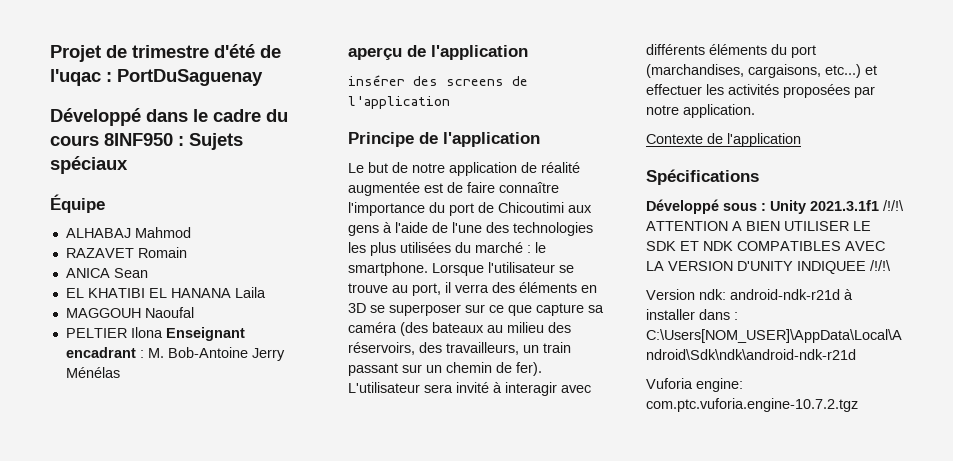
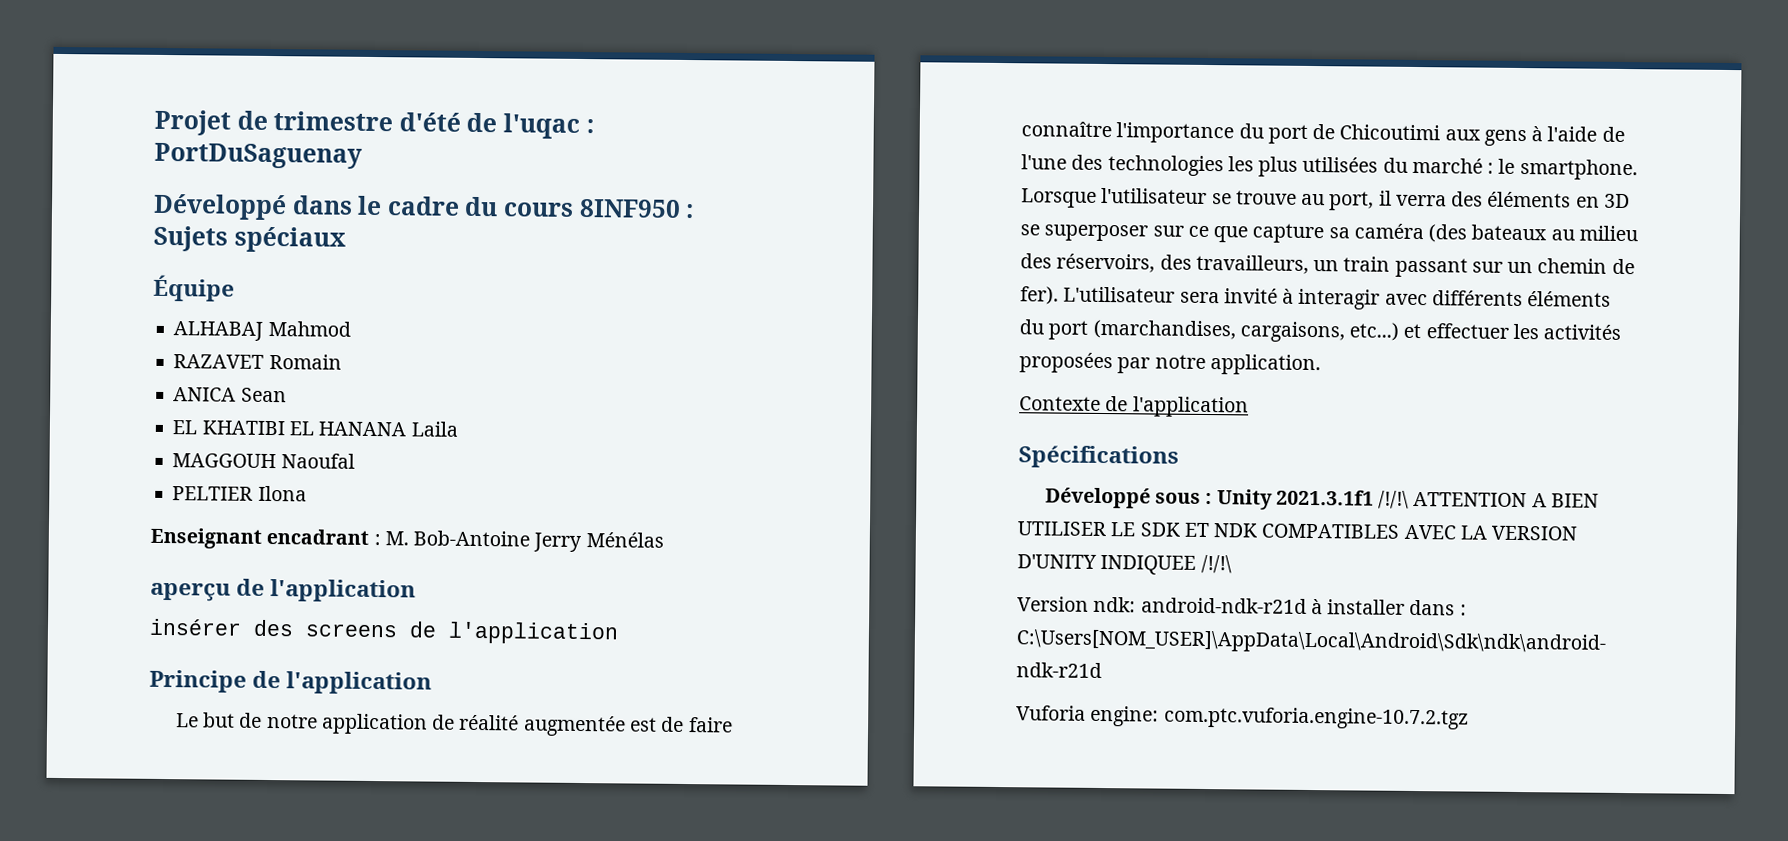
- PELTIER Ilona Enseignant encadrant : M. Bob-Antoine Jerry Ménélas
+ PELTIER Ilona
+ Enseignant encadrant : M. Bob-Antoine Jerry Ménélas

